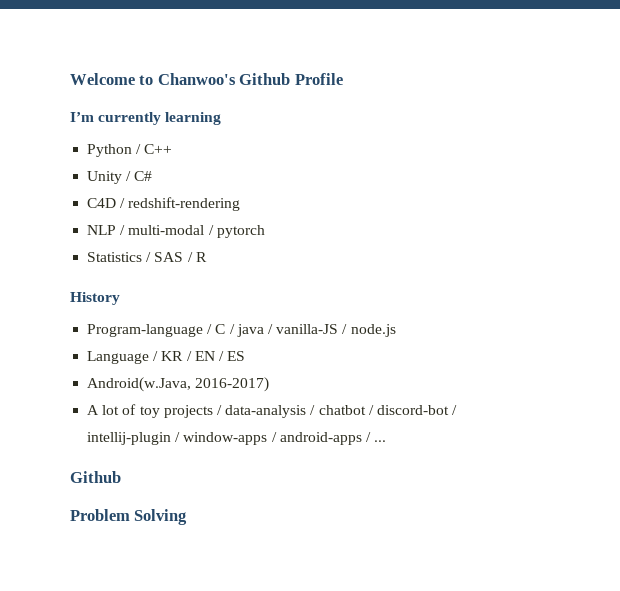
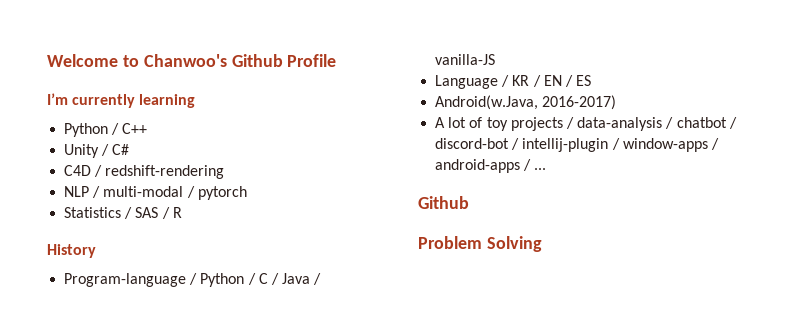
- Program-language / C / java / vanilla-JS / node.js
+ Program-language / Python / C / Java / vanilla-JS

